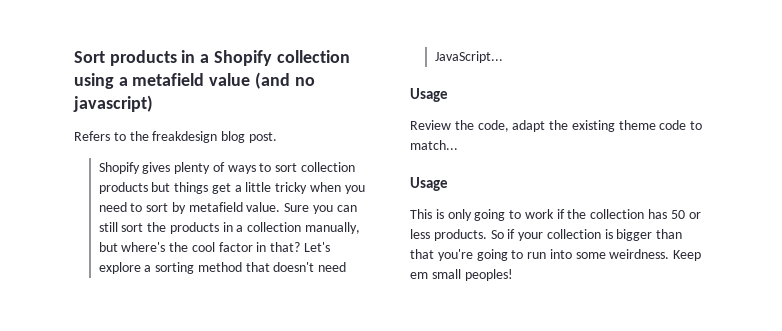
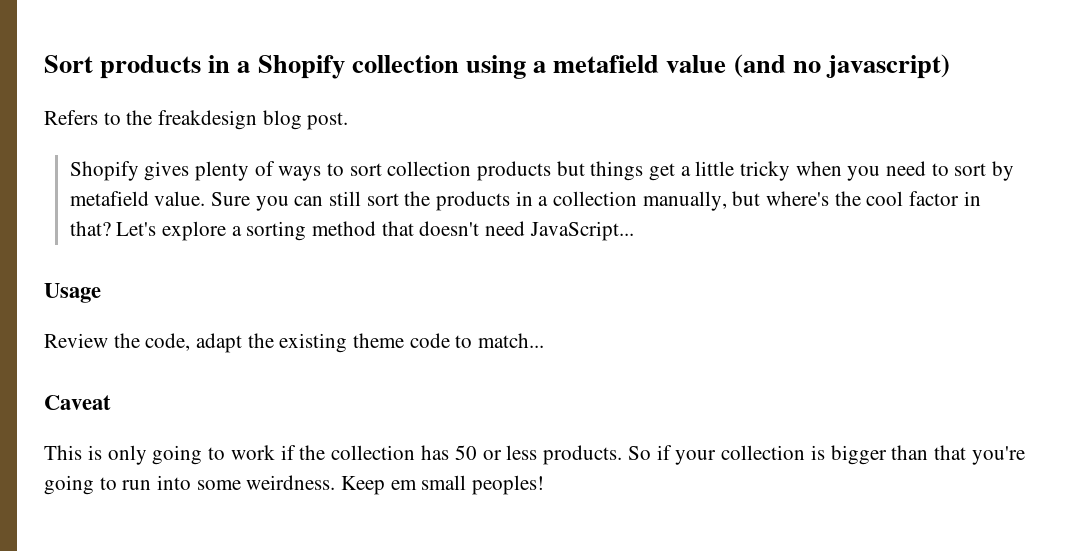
  Review the code, adapt the existing theme code to match...
- Usage
+ Caveat

